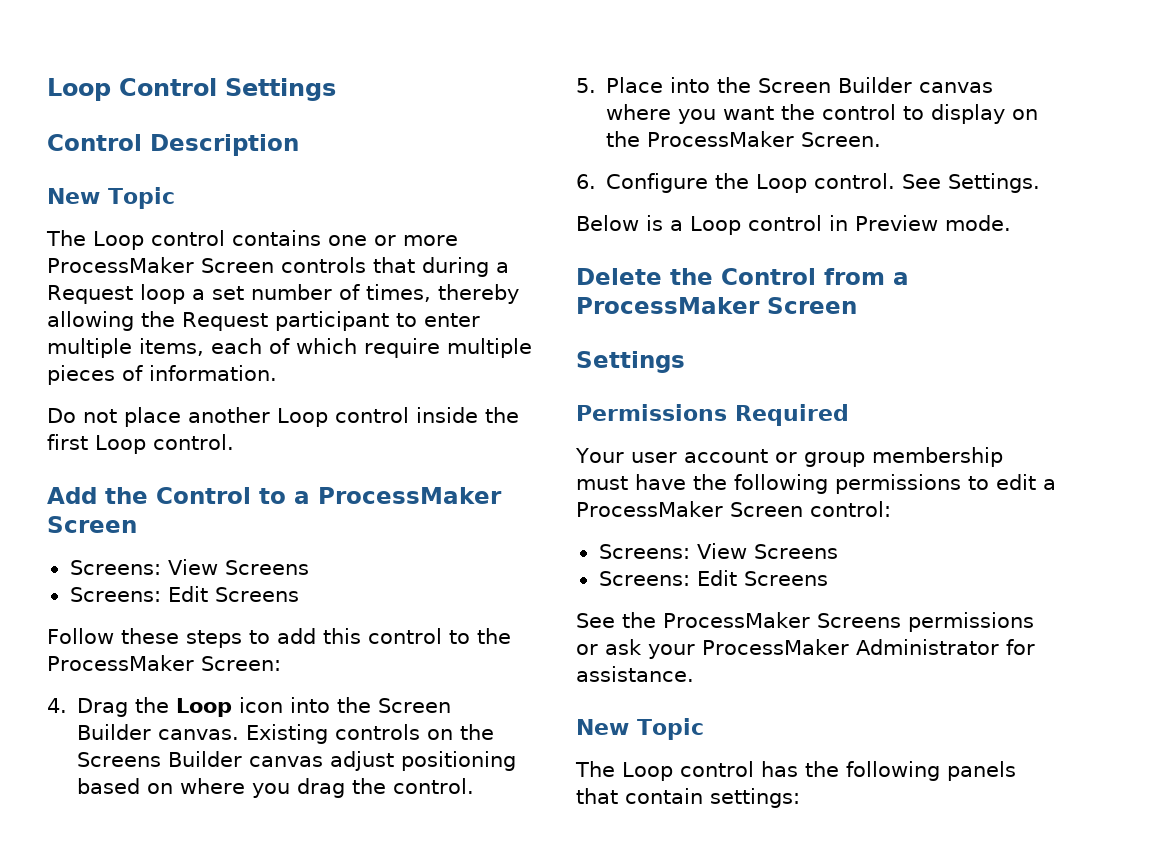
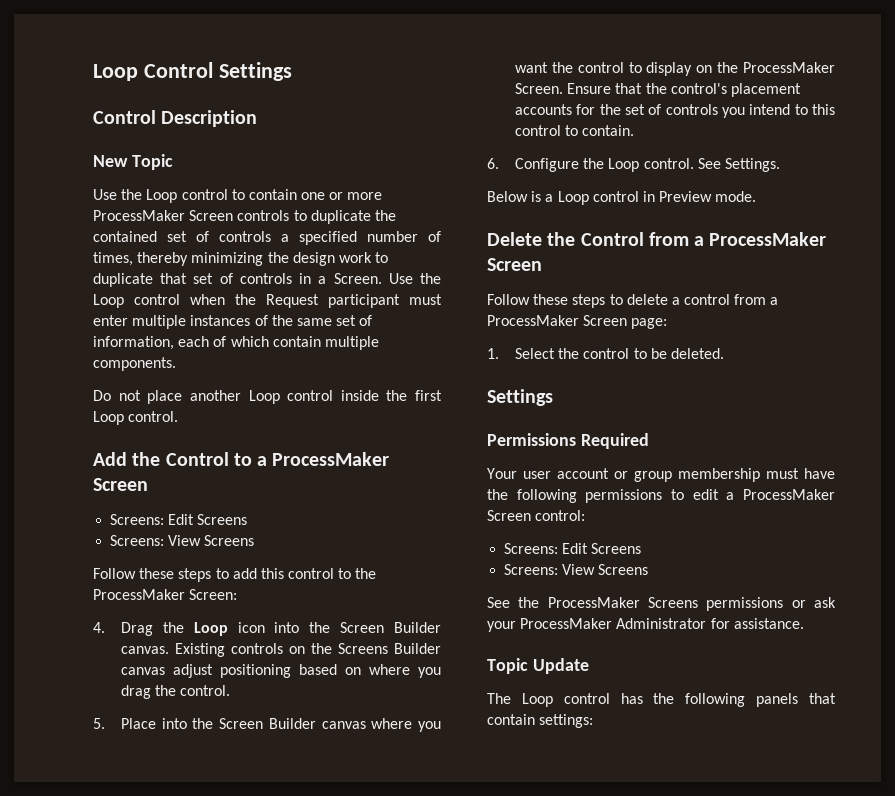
- The Loop control contains one or more ProcessMaker Screen controls that during a Request loop a set number of times, thereby allowing the Request participant to enter multiple items, each of which require multiple pieces of information.
+ Use the Loop control to contain one or more ProcessMaker Screen controls to duplicate the contained set of controls a specified number of times, thereby minimizing the design work to duplicate that set of controls in a Screen. Use the Loop control when the Request participant must enter multiple instances of the same set of information, each of which contain multiple components.
  Add the Control to a ProcessMaker Screen
+ Screens: Edit Screens
  Screens: View Screens
- Screens: Edit Screens
+ Ensure that the control's placement accounts for the set of controls you intend to this control to contain.
+ Follow these steps to delete a control from a ProcessMaker Screen page:
+ 1. Select the control to be deleted.
  Your user account or group membership must have the following permissions to edit a ProcessMaker Screen control:
+ Screens: Edit Screens
  Screens: View Screens
- Screens: Edit Screens
  See the ProcessMaker Screens permissions or ask your ProcessMaker Administrator for assistance.
- New Topic
+ Topic Update

